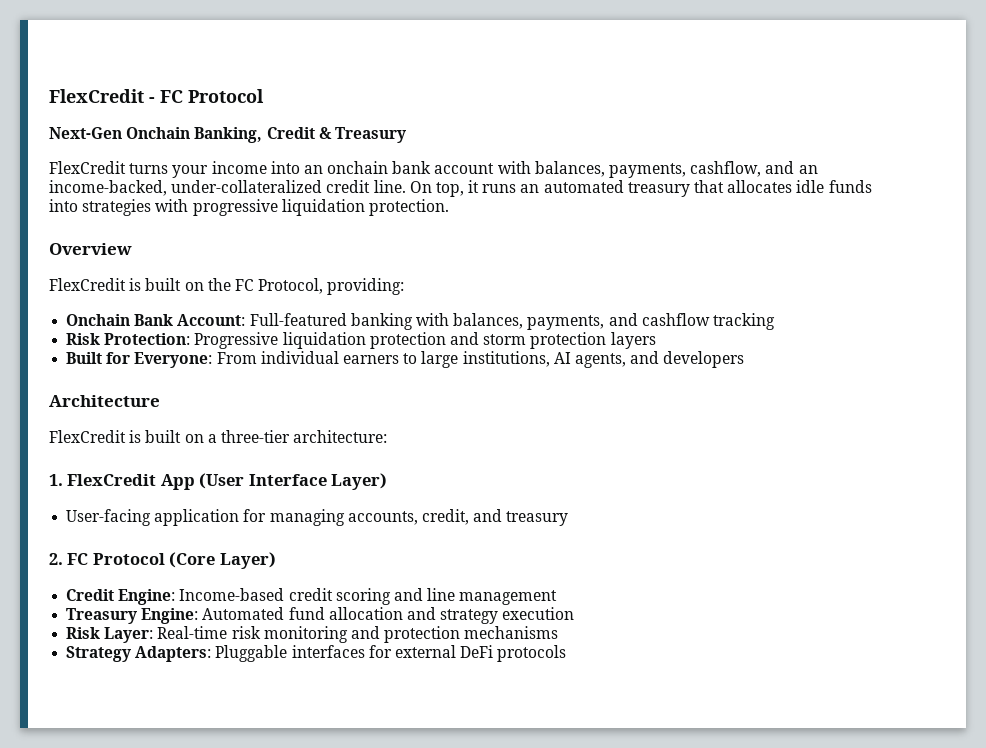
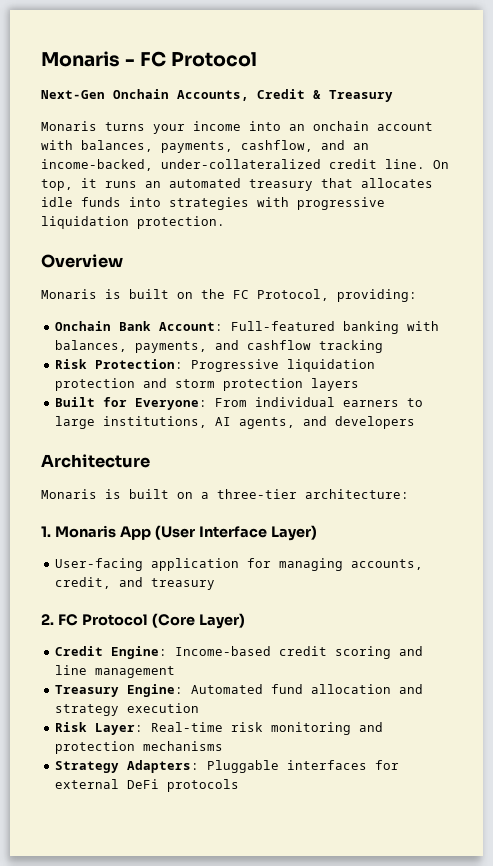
- FlexCredit - FC Protocol
+ Monaris - FC Protocol
- Next-Gen Onchain Banking, Credit & Treasury
+ Next-Gen Onchain Accounts, Credit & Treasury
- FlexCredit turns your income into an onchain bank account with balances, payments, cashflow, and an income-backed, under-collateralized credit line.
+ Monaris turns your income into an onchain account with balances, payments, cashflow, and an income-backed, under-collateralized credit line.
- FlexCredit is built on the FC Protocol, providing:
+ Monaris is built on the FC Protocol, providing:
- FlexCredit is built on a three-tier architecture:
+ Monaris is built on a three-tier architecture:
- 1. FlexCredit App (User Interface Layer)
+ 1. Monaris App (User Interface Layer)

